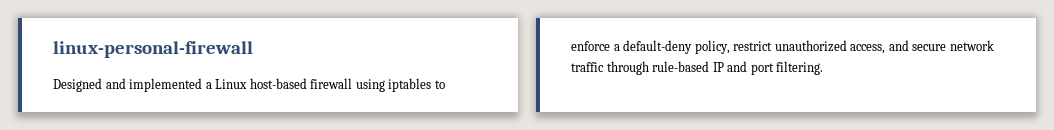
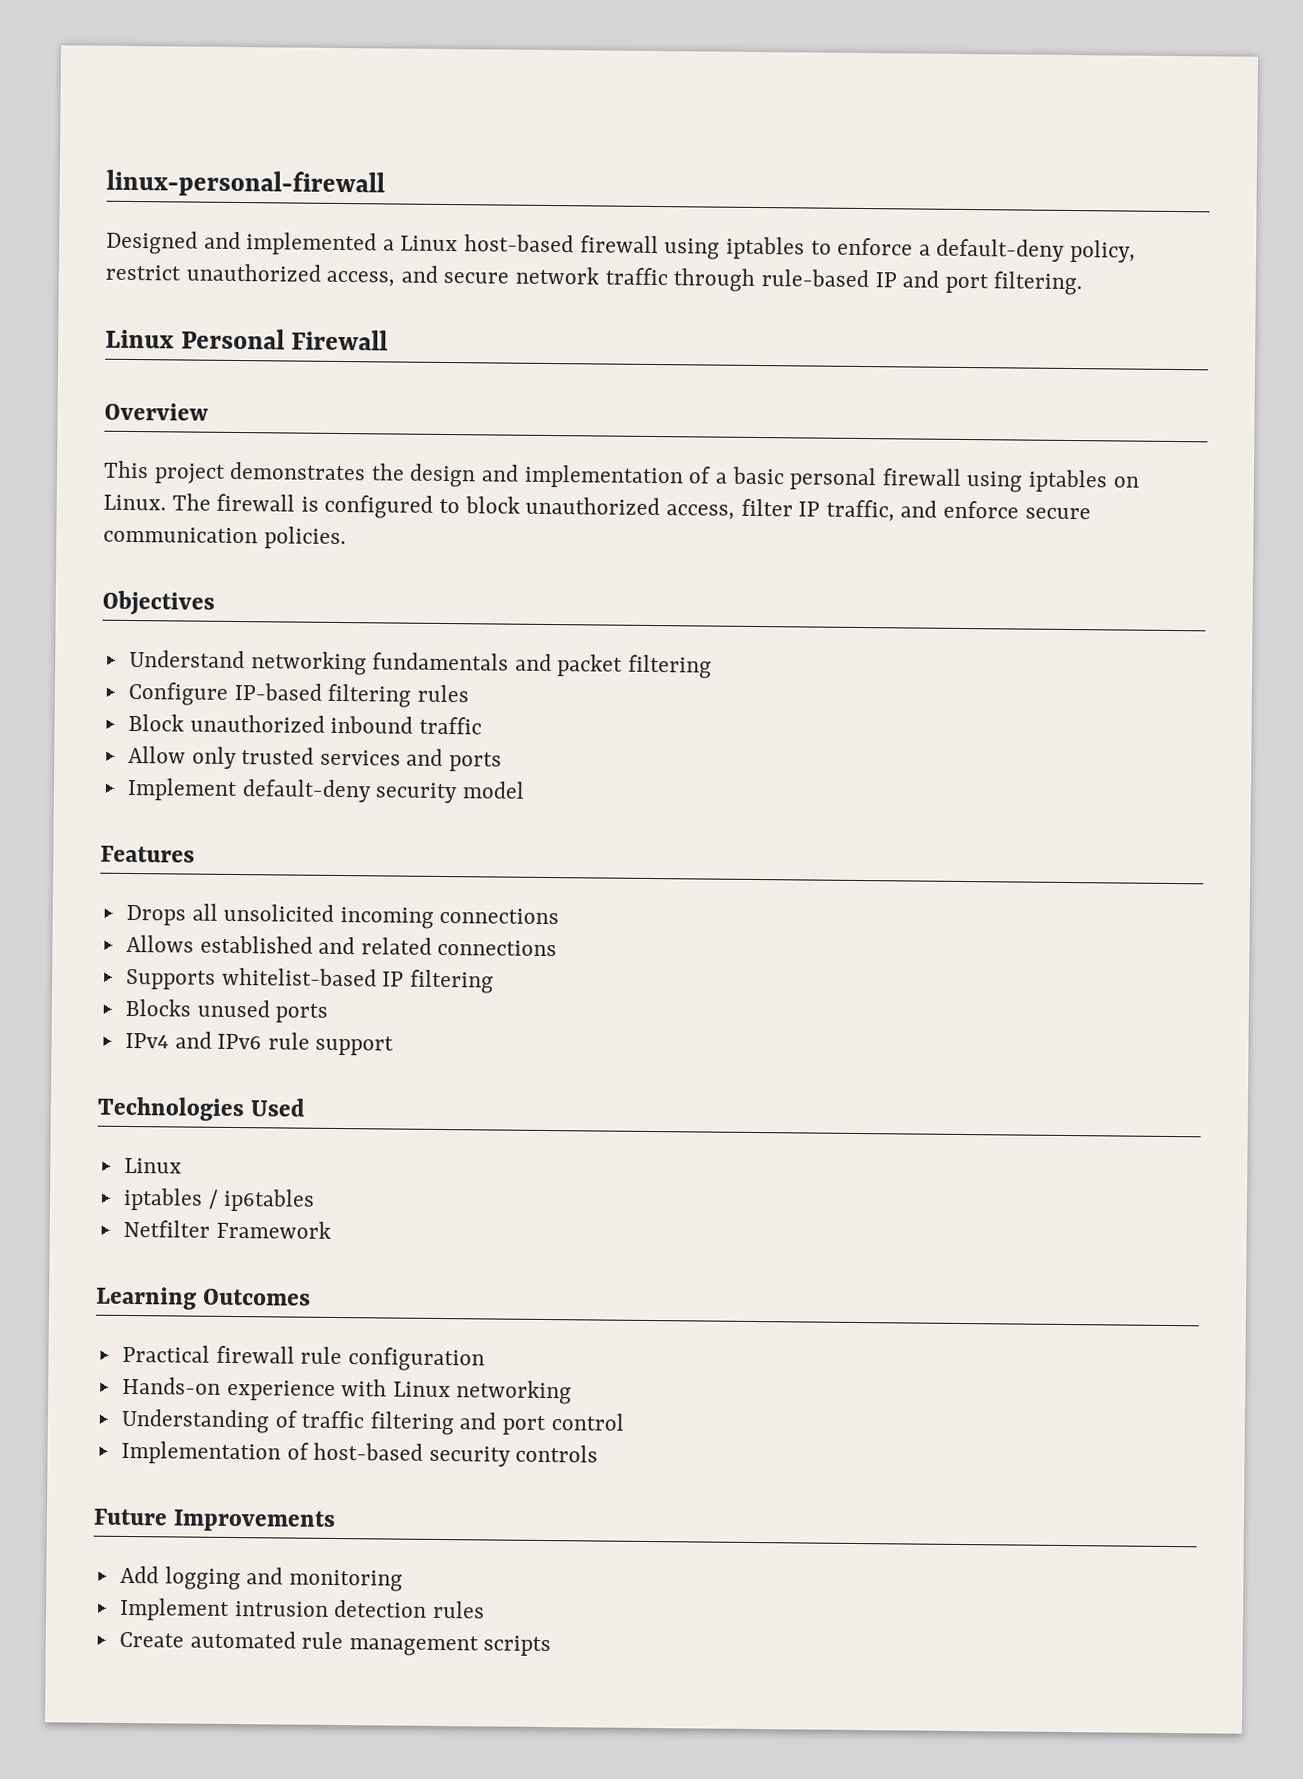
+ Linux Personal Firewall
+ Overview
+ This project demonstrates the design and implementation of a basic personal firewall using iptables on Linux. The firewall is configured to block unauthorized access, filter IP traffic, and enforce secure communication policies.
+ Objectives
+ Understand networking fundamentals and packet filtering
+ Configure IP-based filtering rules
+ Block unauthorized inbound traffic
+ Allow only trusted services and ports
+ Implement default-deny security model
+ Features
+ Drops all unsolicited incoming connections
+ Allows established and related connections
+ Supports whitelist-based IP filtering
+ Blocks unused ports
+ IPv4 and IPv6 rule support
+ Technologies Used
+ Linux
+ iptables / ip6tables
+ Netfilter Framework
+ Learning Outcomes
+ Practical firewall rule configuration
+ Hands-on experience with Linux networking
+ Understanding of traffic filtering and port control
+ Implementation of host-based security controls
+ Future Improvements
+ Add logging and monitoring
+ Implement intrusion detection rules
+ Create automated rule management scripts

